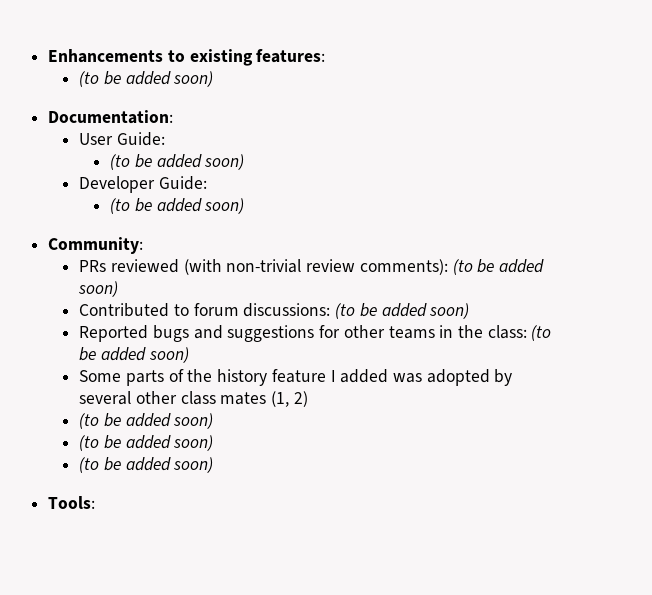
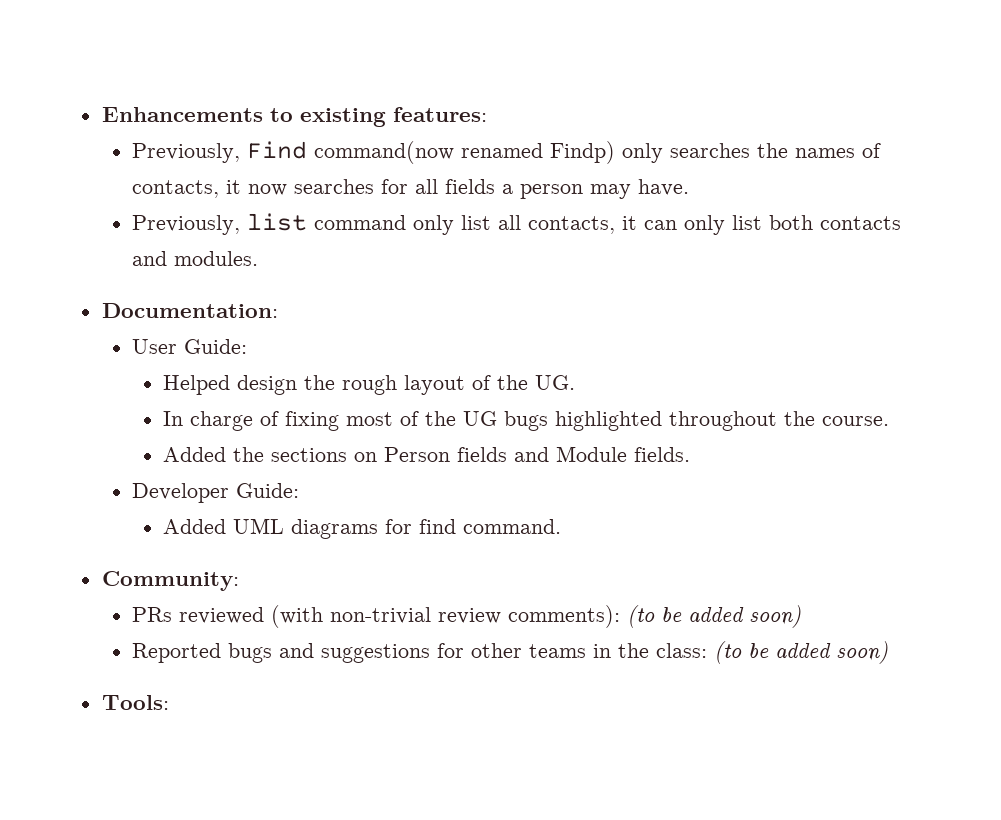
  Enhancements to existing features:
- (to be added soon)
+ Previously, Find command(now renamed Findp) only searches the names of contacts, it now searches for all fields a person may have.
+ Previously, list command only list all contacts, it can only list both contacts and modules.
  Documentation:
  User Guide:
- (to be added soon)
+ Helped design the rough layout of the UG.
+ In charge of fixing most of the UG bugs highlighted throughout the course.
+ Added the sections on Person fields and Module fields.
  Developer Guide:
- (to be added soon)
+ Added UML diagrams for find command.
- Contributed to forum discussions: (to be added soon)
- Some parts of the history feature I added was adopted by several other class mates (1, 2)
- (to be added soon)
- (to be added soon)
- (to be added soon)

